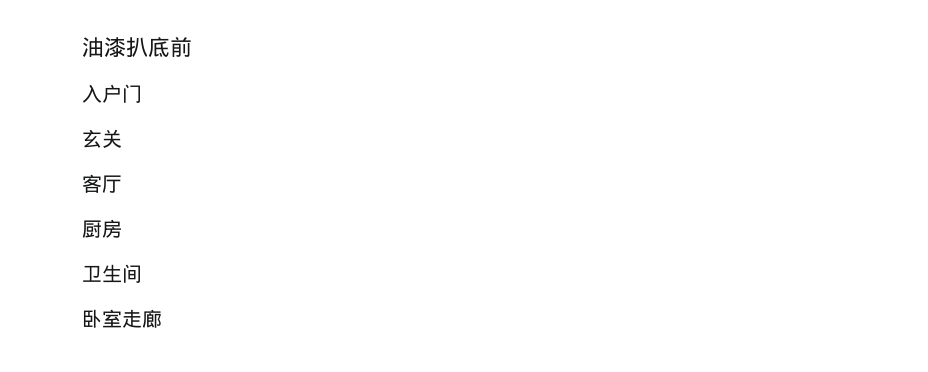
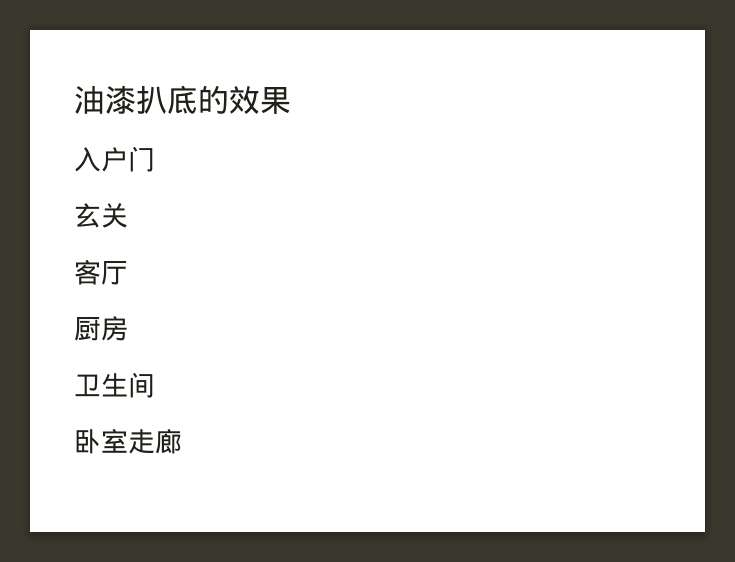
- 油漆扒底前
+ 油漆扒底的效果

